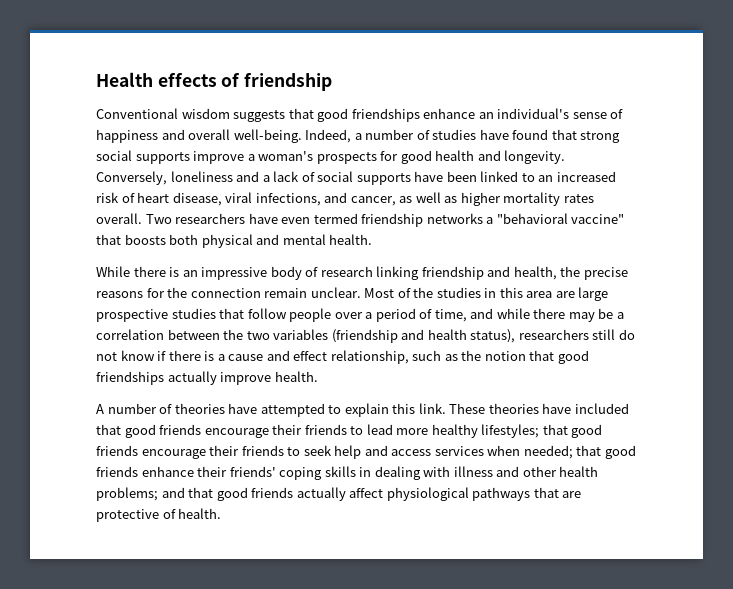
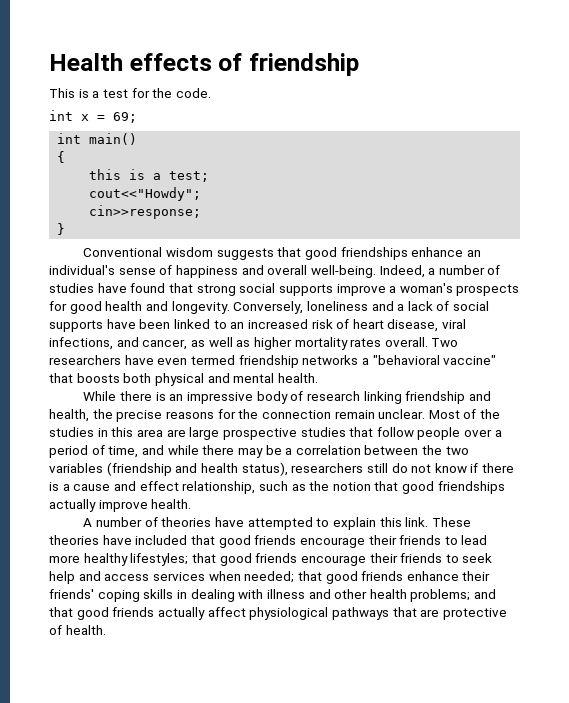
+ This is a test for the code.
+ int x = 69;
+ int main()
+ {
+ this is a test;
+ cout<<"Howdy";
+ cin>>response;
+ }

